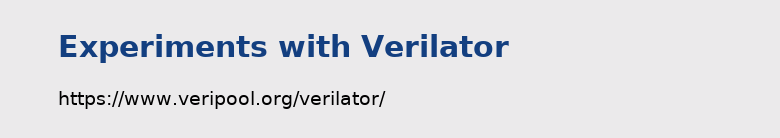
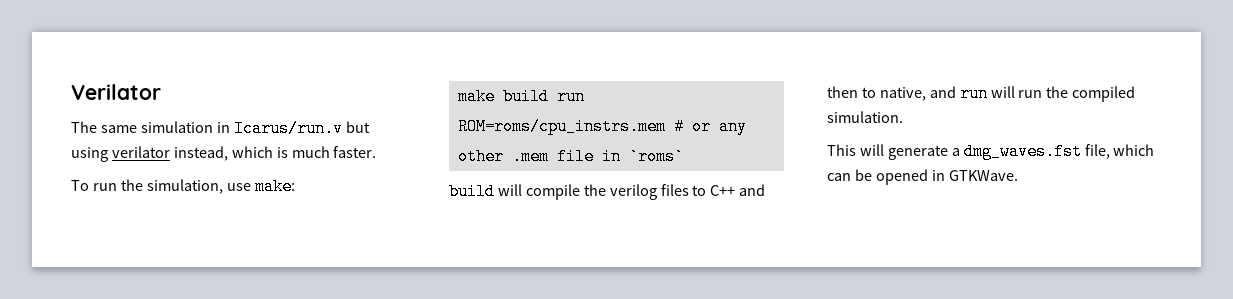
- Experiments with Verilator
+ Verilator
- https://www.veripool.org/verilator/
+ The same simulation in Icarus/run.v but using verilator instead, which is much faster.
+ To run the simulation, use make:
+ make build run ROM=roms/cpu_instrs.mem # or any other .mem file in `roms`
+ build will compile the verilog files to C++ and then to native, and run will run the compiled simulation.
+ This will generate a dmg_waves.fst file, which can be opened in GTKWave.

